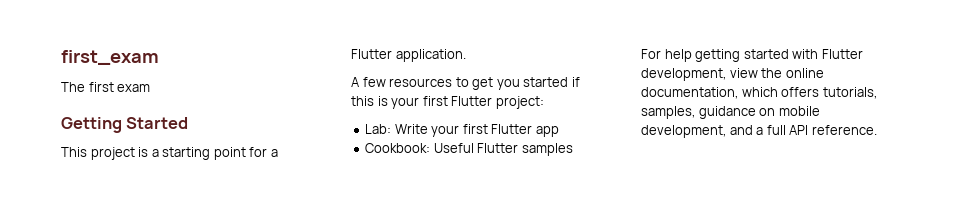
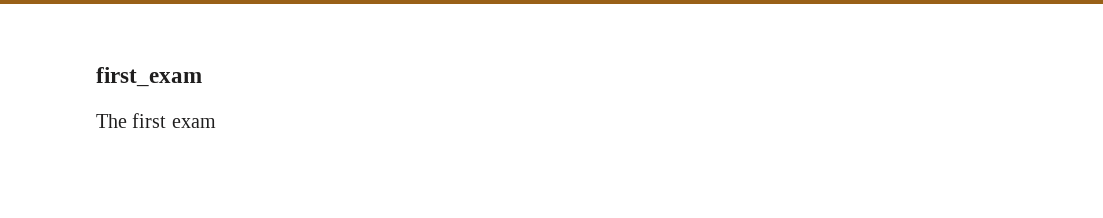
- Getting Started
- This project is a starting point for a Flutter application.
- A few resources to get you started if this is your first Flutter project:
- Lab: Write your first Flutter app
- Cookbook: Useful Flutter samples
- For help getting started with Flutter development, view the online documentation, which offers tutorials, samples, guidance on mobile development, and a full API reference.

